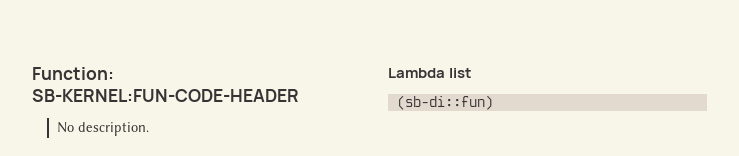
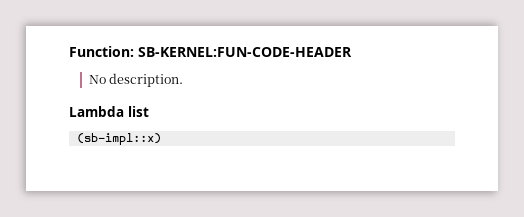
- (sb-di::fun)
+ (sb-impl::x)

